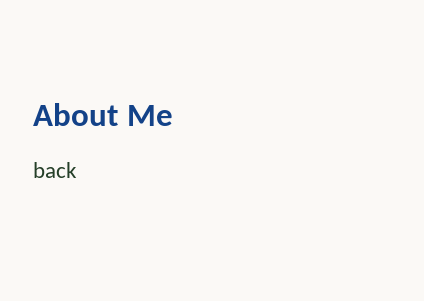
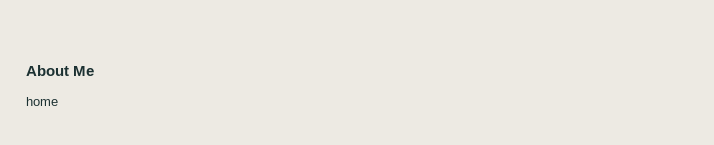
- back
+ home

